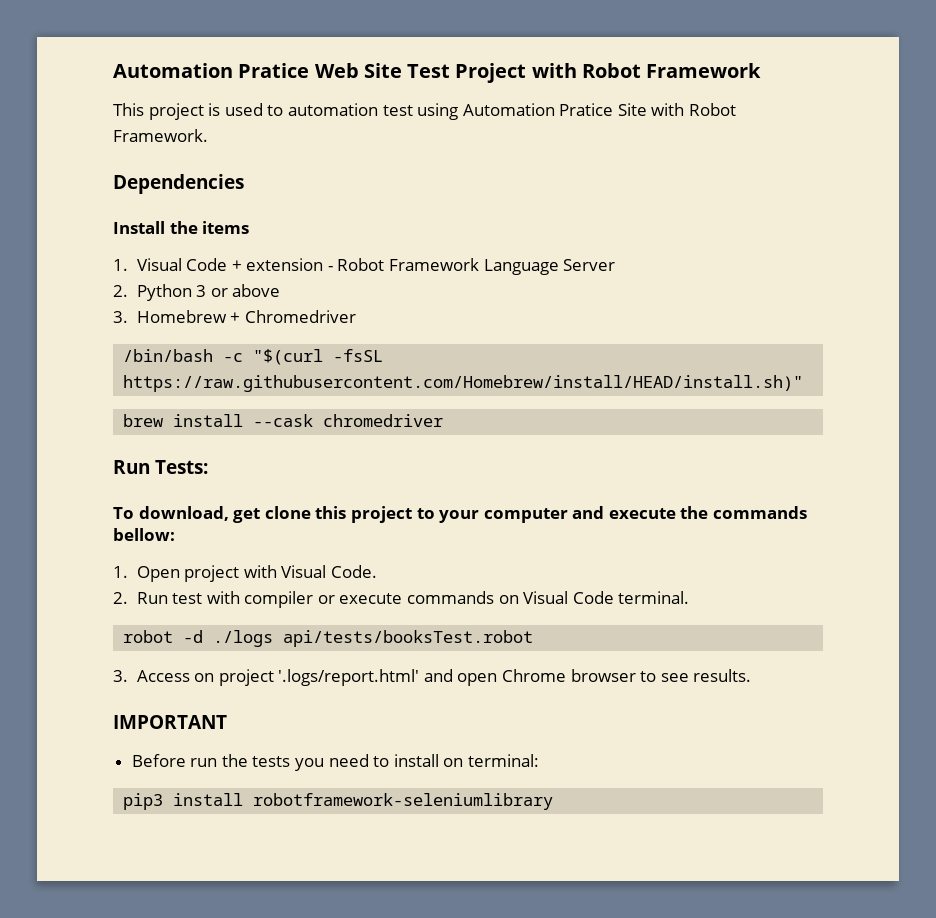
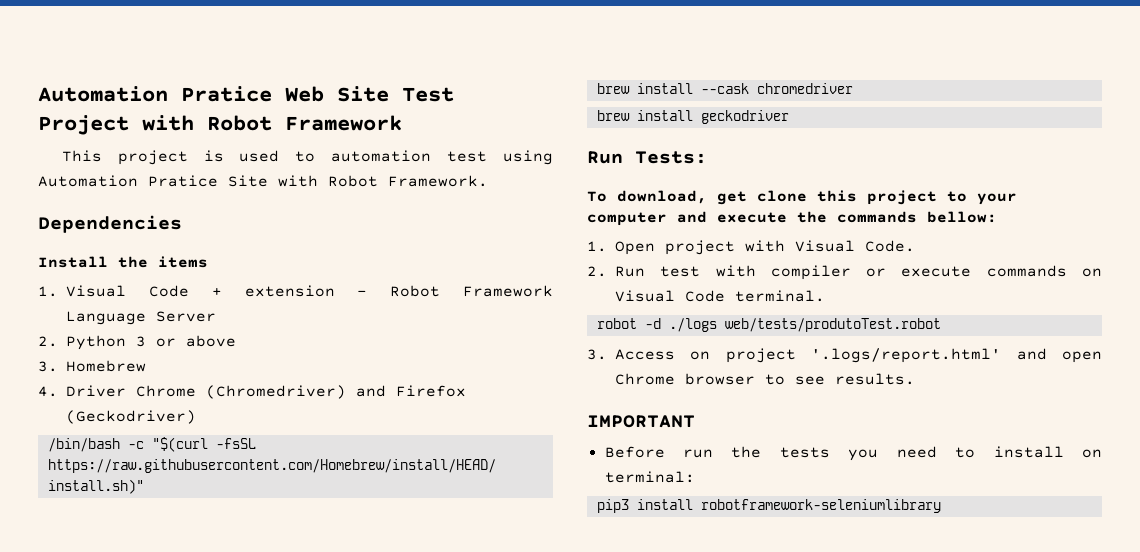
- 3. Homebrew + Chromedriver
+ 3. Homebrew
+ 4. Driver Chrome (Chromedriver) and Firefox (Geckodriver)
+ brew install geckodriver
- robot -d ./logs api/tests/booksTest.robot
+ robot -d ./logs web/tests/produtoTest.robot

